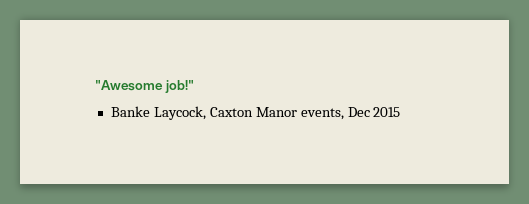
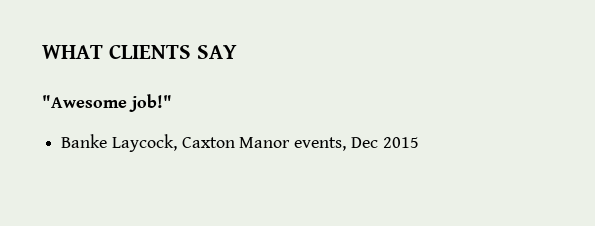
+ WHAT CLIENTS SAY

